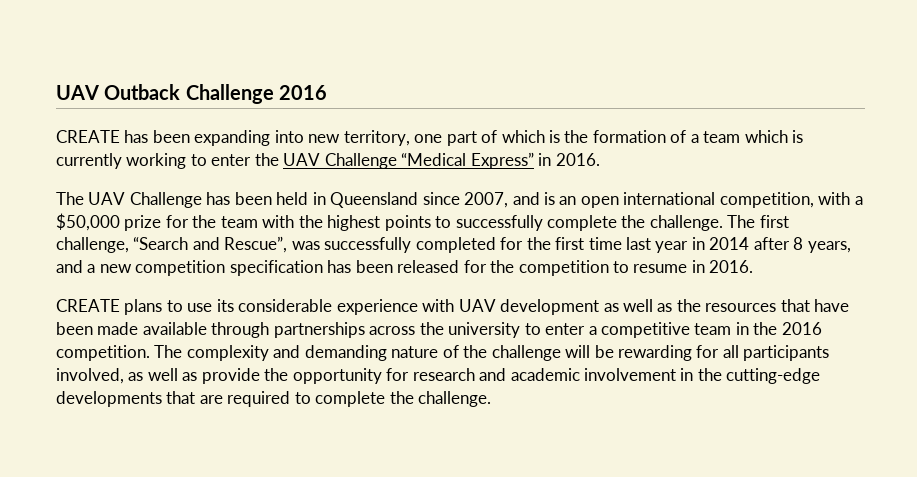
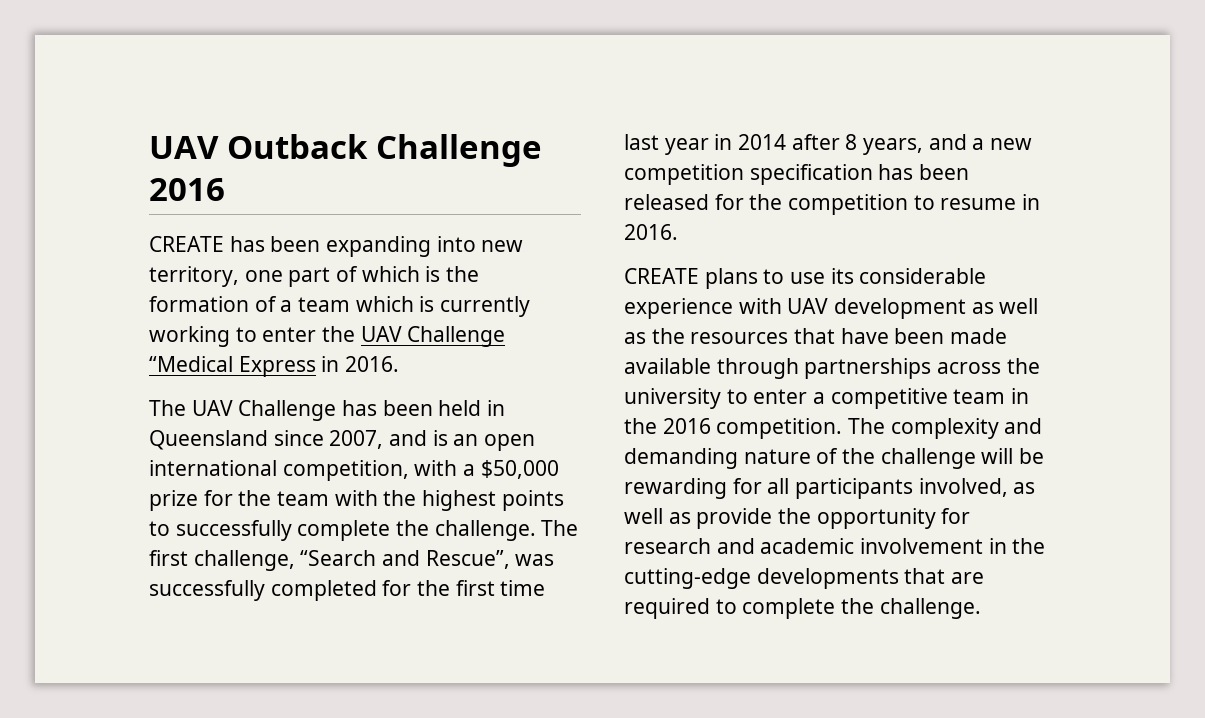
- CREATE has been expanding into new territory, one part of which is the formation of a team which is currently working to enter the UAV Challenge “Medical Express” in 2016.
+ CREATE has been expanding into new territory, one part of which is the formation of a team which is currently working to enter the UAV Challenge “Medical Express in 2016.

